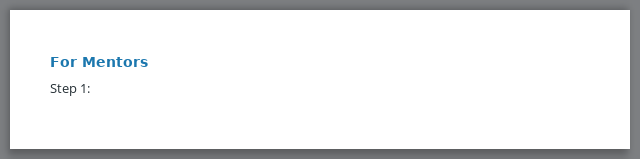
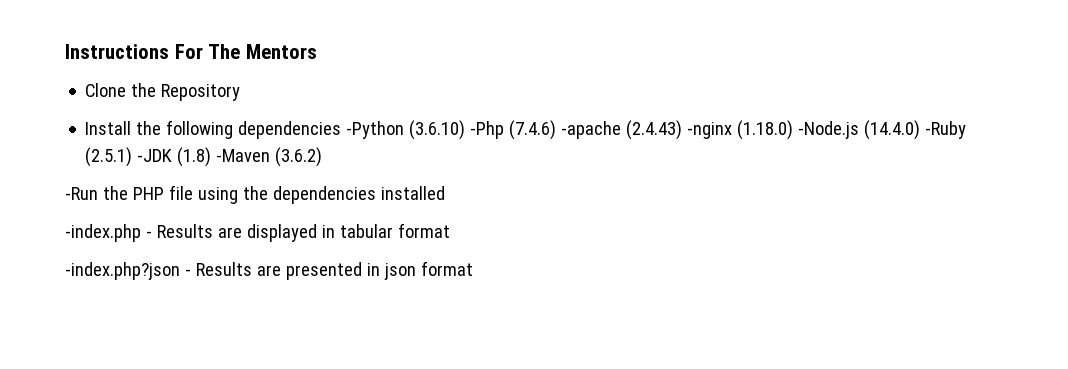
- For Mentors
- Step 1:
+ Instructions For The Mentors
+ Clone the Repository
+ Install the following dependencies -Python (3.6.10) -Php (7.4.6) -apache (2.4.43) -nginx (1.18.0) -Node.js (14.4.0) -Ruby (2.5.1) -JDK (1.8) -Maven (3.6.2)
+ -Run the PHP file using the dependencies installed
+ -index.php - Results are displayed in tabular format
+ -index.php?json - Results are presented in json format

